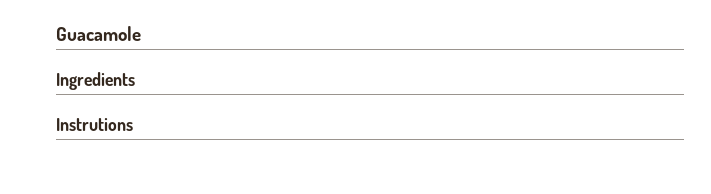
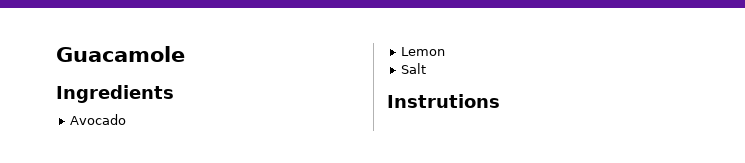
+ Avocado
+ Lemon
+ Salt

